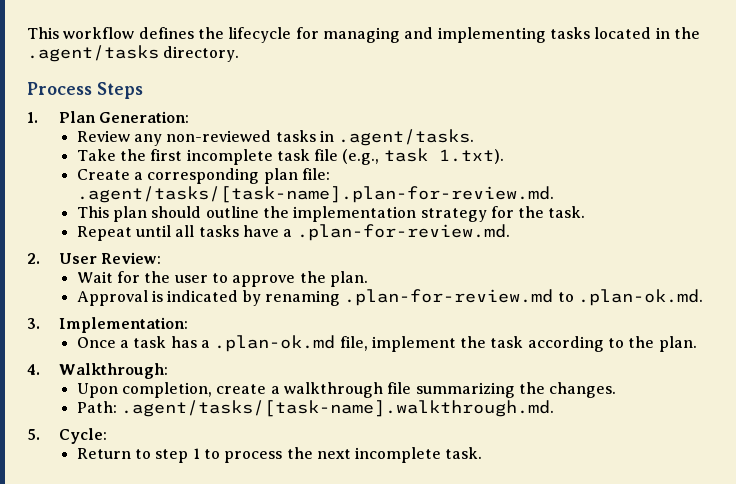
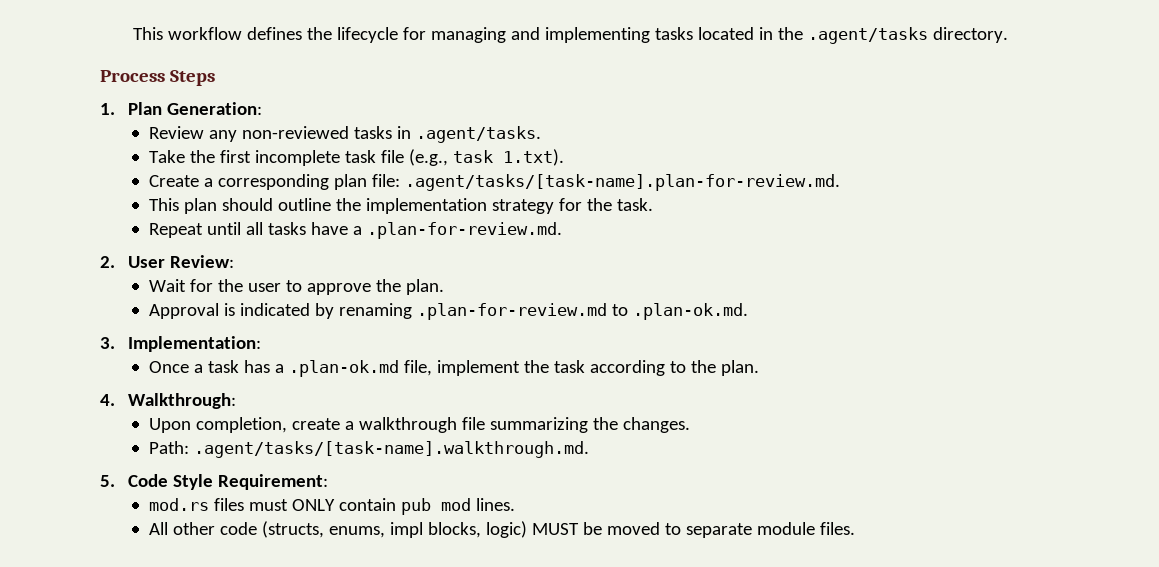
- 5. Cycle:
- Return to step 1 to process the next incomplete task.
+ 5. Code Style Requirement:
+ mod.rs files must ONLY contain pub mod lines.
+ All other code (structs, enums, impl blocks, logic) MUST be moved to separate module files.

